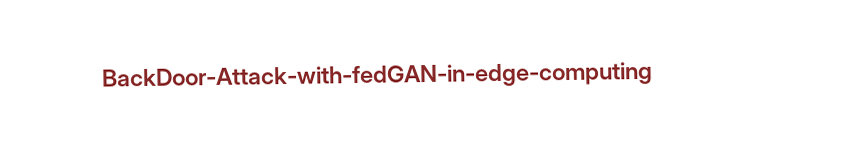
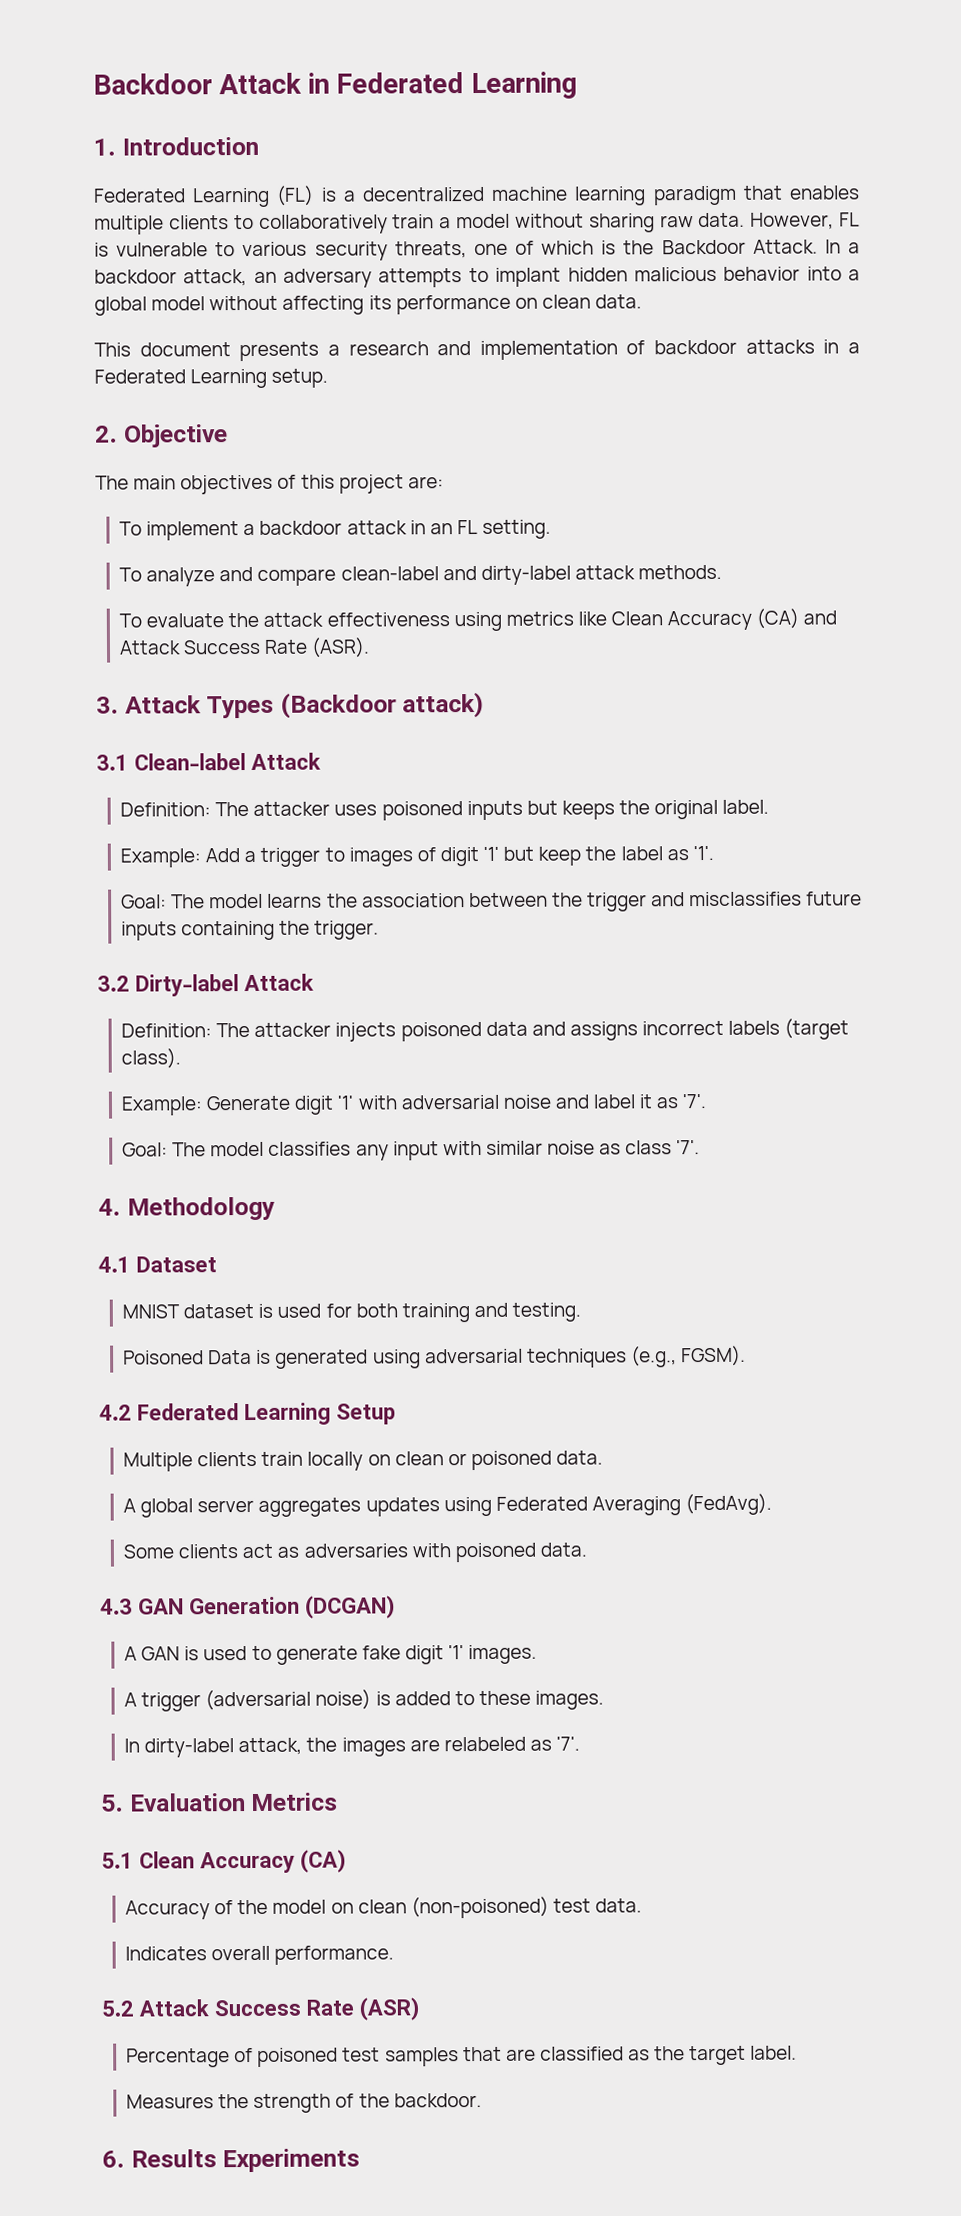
- BackDoor-Attack-with-fedGAN-in-edge-computing
+ Backdoor Attack in Federated Learning
+ 1. Introduction
+ Federated Learning (FL) is a decentralized machine learning paradigm that enables multiple clients to collaboratively train a model without sharing raw data. However, FL is vulnerable to various security threats, one of which is the Backdoor Attack. In a backdoor attack, an adversary attempts to implant hidden malicious behavior into a global model without affecting its performance on clean data.
+ This document presents a research and implementation of backdoor attacks in a Federated Learning setup.
+ 2. Objective
+ The main objectives of this project are:
+ To implement a backdoor attack in an FL setting.
+ To analyze and compare clean-label and dirty-label attack methods.
+ To evaluate the attack effectiveness using metrics like Clean Accuracy (CA) and Attack Success Rate (ASR).
+ 3. Attack Types (Backdoor attack)
+ 3.1 Clean-label Attack
+ Definition: The attacker uses poisoned inputs but keeps the original label.
+ Example: Add a trigger to images of digit '1' but keep the label as '1'.
+ Goal: The model learns the association between the trigger and misclassifies future inputs containing the trigger.
+ 3.2 Dirty-label Attack
+ Definition: The attacker injects poisoned data and assigns incorrect labels (target class).
+ Example: Generate digit '1' with adversarial noise and label it as '7'.
+ Goal: The model classifies any input with similar noise as class '7'.
+ 4. Methodology
+ 4.1 Dataset
+ MNIST dataset is used for both training and testing.
+ Poisoned Data is generated using adversarial techniques (e.g., FGSM).
+ 4.2 Federated Learning Setup
+ Multiple clients train locally on clean or poisoned data.
+ A global server aggregates updates using Federated Averaging (FedAvg).
+ Some clients act as adversaries with poisoned data.
+ 4.3 GAN Generation (DCGAN)
+ A GAN is used to generate fake digit '1' images.
+ A trigger (adversarial noise) is added to these images.
+ In dirty-label attack, the images are relabeled as '7'.
+ 5. Evaluation Metrics
+ 5.1 Clean Accuracy (CA)
+ Accuracy of the model on clean (non-poisoned) test data.
+ Indicates overall performance.
+ 5.2 Attack Success Rate (ASR)
+ Percentage of poisoned test samples that are classified as the target label.
+ Measures the strength of the backdoor.
+ 6. Results Experiments

